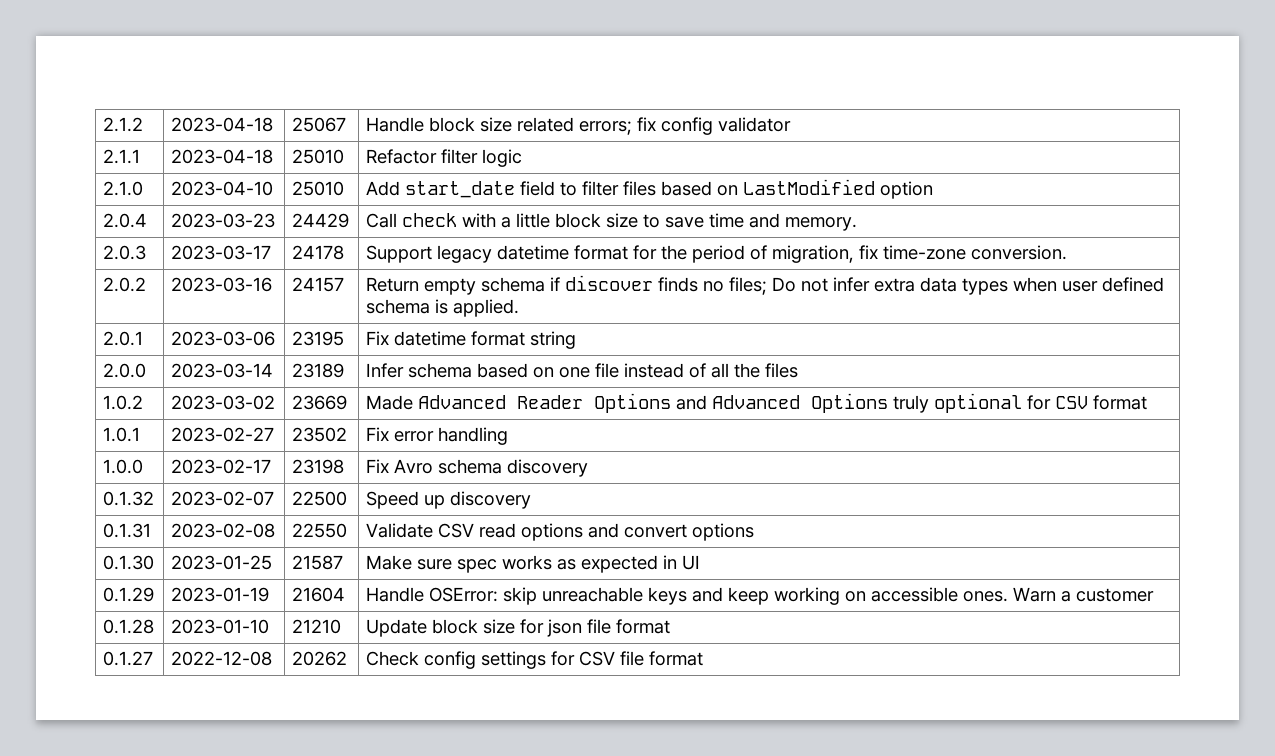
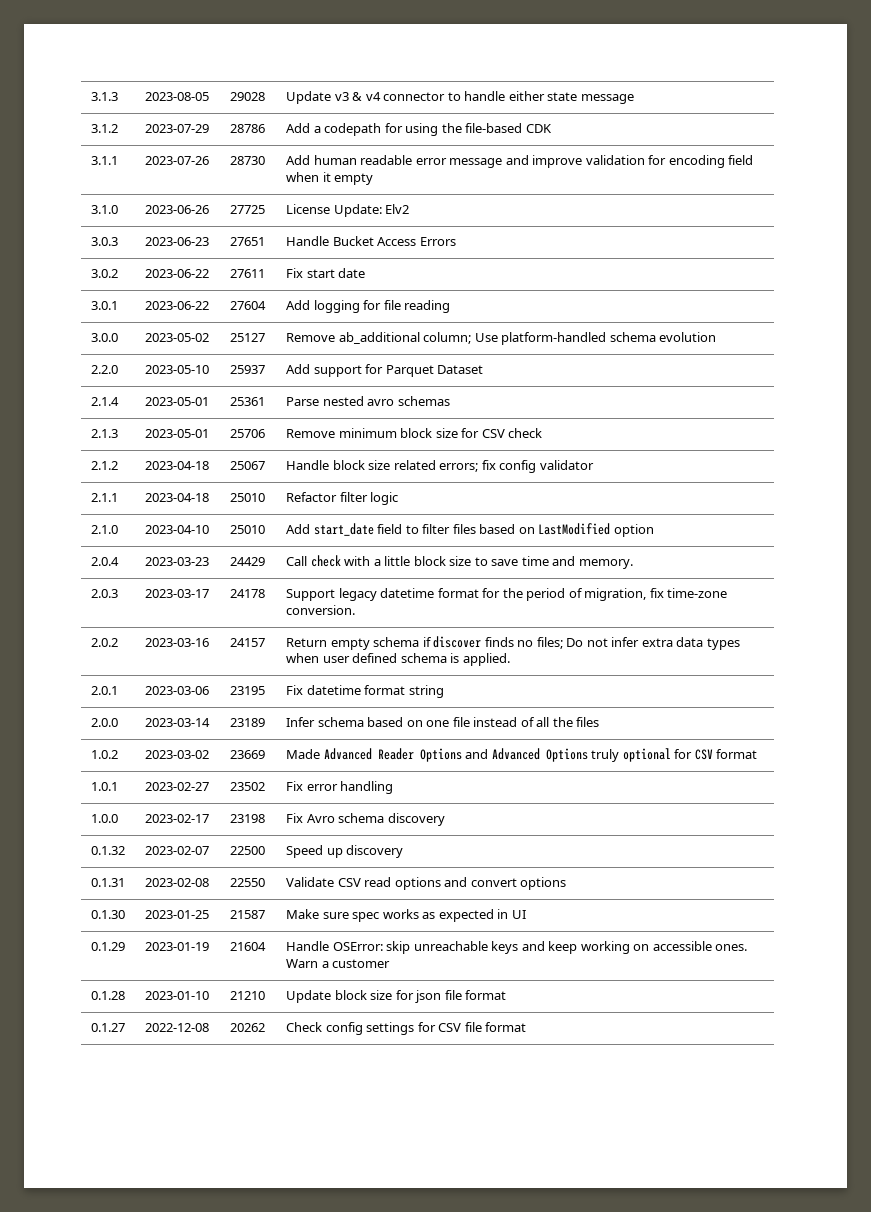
+ 3.1.3 | 2023-08-05 | 29028 | Update v3 & v4 connector to handle either state message
+ 3.1.2 | 2023-07-29 | 28786 | Add a codepath for using the file-based CDK
+ 3.1.1 | 2023-07-26 | 28730 | Add human readable error message and improve validation for encoding field when it empty
+ 3.1.0 | 2023-06-26 | 27725 | License Update: Elv2
+ 3.0.3 | 2023-06-23 | 27651 | Handle Bucket Access Errors
+ 3.0.2 | 2023-06-22 | 27611 | Fix start date
+ 3.0.1 | 2023-06-22 | 27604 | Add logging for file reading
+ 3.0.0 | 2023-05-02 | 25127 | Remove ab_additional column; Use platform-handled schema evolution
+ 2.2.0 | 2023-05-10 | 25937 | Add support for Parquet Dataset
+ 2.1.4 | 2023-05-01 | 25361 | Parse nested avro schemas
+ 2.1.3 | 2023-05-01 | 25706 | Remove minimum block size for CSV check

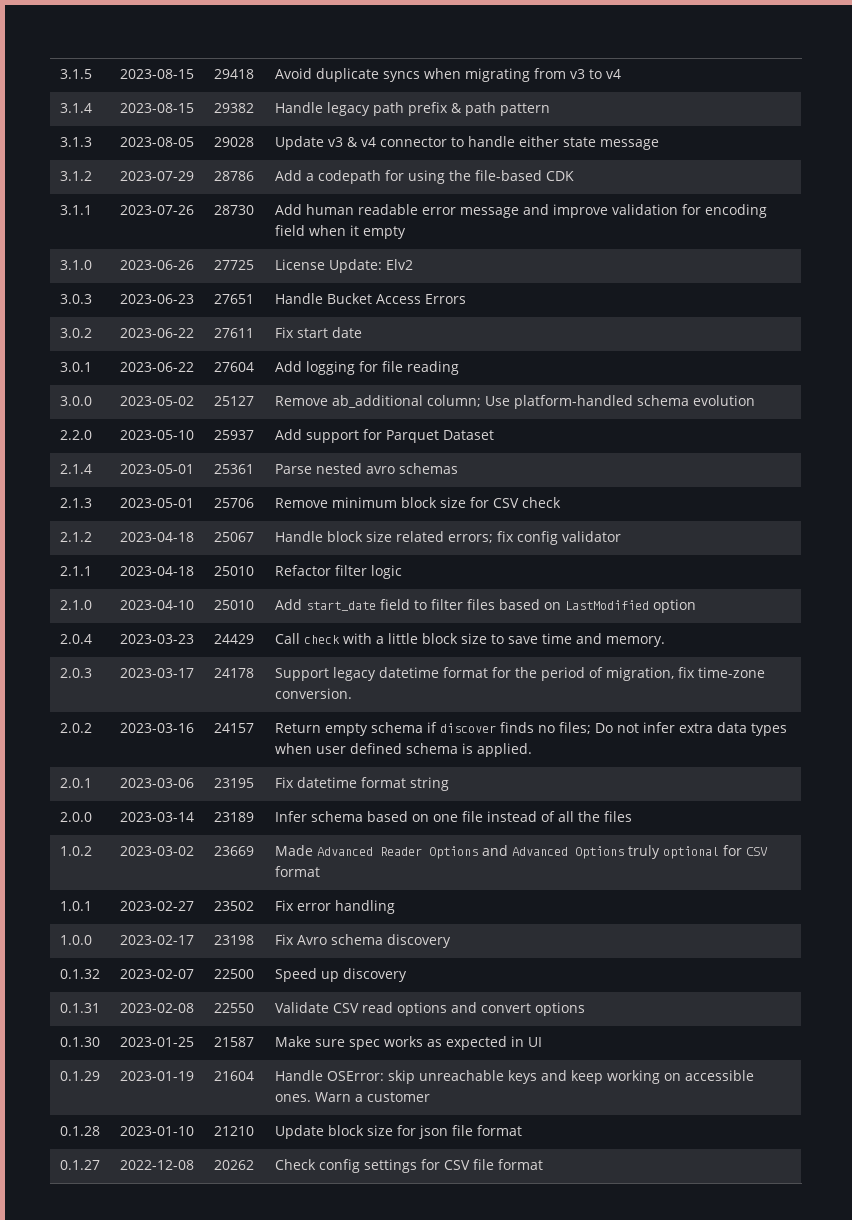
+ 3.1.5 | 2023-08-15 | 29418 | Avoid duplicate syncs when migrating from v3 to v4
+ 3.1.4 | 2023-08-15 | 29382 | Handle legacy path prefix & path pattern

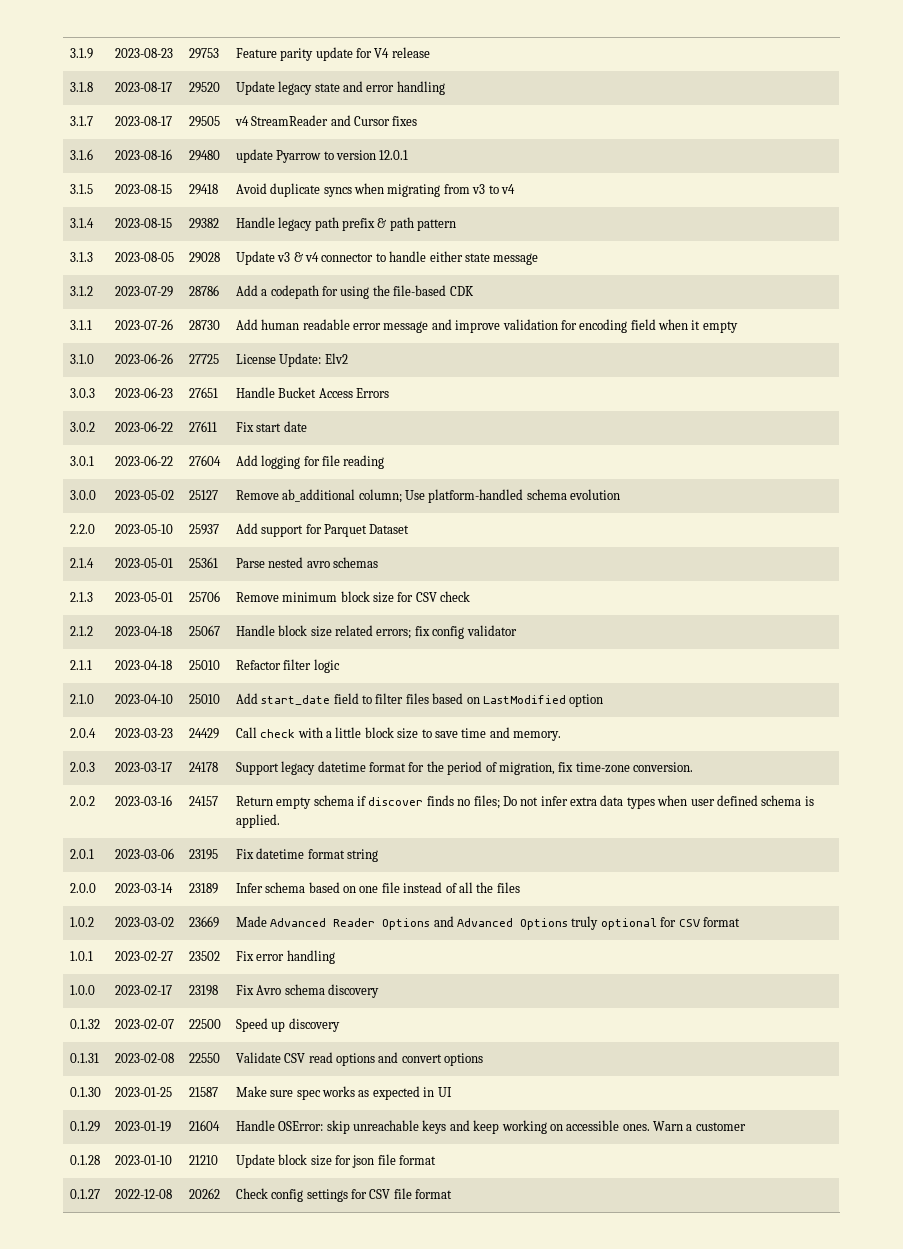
+ 3.1.9 | 2023-08-23 | 29753 | Feature parity update for V4 release
+ 3.1.8 | 2023-08-17 | 29520 | Update legacy state and error handling
+ 3.1.7 | 2023-08-17 | 29505 | v4 StreamReader and Cursor fixes
+ 3.1.6 | 2023-08-16 | 29480 | update Pyarrow to version 12.0.1

